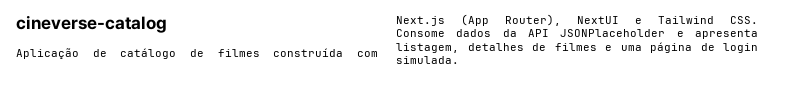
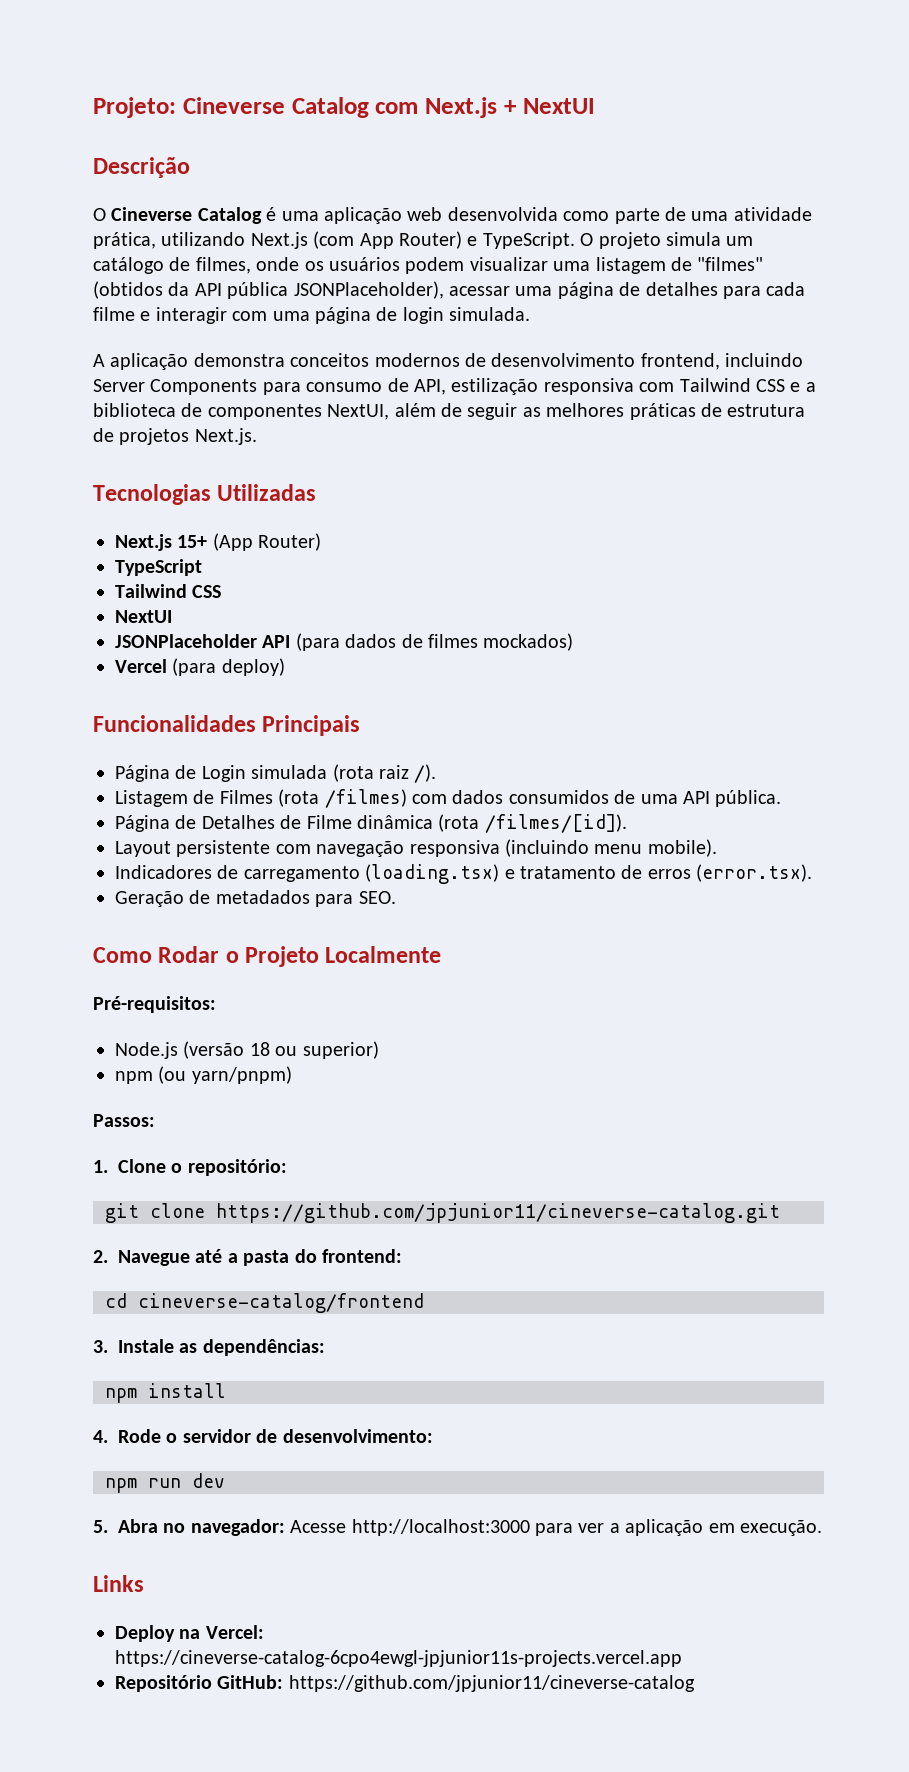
- cineverse-catalog
- Aplicação de catálogo de filmes construída com Next.js (App Router), NextUI e Tailwind CSS. Consome dados da API JSONPlaceholder e apresenta listagem, detalhes de filmes e uma página de login simulada.
+ Projeto: Cineverse Catalog com Next.js + NextUI
+ Descrição
+ O Cineverse Catalog é uma aplicação web desenvolvida como parte de uma atividade prática, utilizando Next.js (com App Router) e TypeScript. O projeto simula um catálogo de filmes, onde os usuários podem visualizar uma listagem de "filmes" (obtidos da API pública JSONPlaceholder), acessar uma página de detalhes para cada filme e interagir com uma página de login simulada.
+ A aplicação demonstra conceitos modernos de desenvolvimento frontend, incluindo Server Components para consumo de API, estilização responsiva com Tailwind CSS e a biblioteca de componentes NextUI, além de seguir as melhores práticas de estrutura de projetos Next.js.
+ Tecnologias Utilizadas
+ Next.js 15+ (App Router)
+ TypeScript
+ Tailwind CSS
+ NextUI
+ JSONPlaceholder API (para dados de filmes mockados)
+ Vercel (para deploy)
+ Funcionalidades Principais
+ Página de Login simulada (rota raiz /).
+ Listagem de Filmes (rota /filmes) com dados consumidos de uma API pública.
+ Página de Detalhes de Filme dinâmica (rota /filmes/[id]).
+ Layout persistente com navegação responsiva (incluindo menu mobile).
+ Indicadores de carregamento (loading.tsx) e tratamento de erros (error.tsx).
+ Geração de metadados para SEO.
+ Como Rodar o Projeto Localmente
+ Pré-requisitos:
+ Node.js (versão 18 ou superior)
+ npm (ou yarn/pnpm)
+ Passos:
+ 1. Clone o repositório:
+ git clone https://github.com/jpjunior11/cineverse-catalog.git
+ 2. Navegue até a pasta do frontend:
+ cd cineverse-catalog/frontend
+ 3. Instale as dependências:
+ npm install
+ 4. Rode o servidor de desenvolvimento:
+ npm run dev
+ 5. Abra no navegador: Acesse http://localhost:3000 para ver a aplicação em execução.
+ Links
+ Deploy na Vercel: https://cineverse-catalog-6cpo4ewgl-jpjunior11s-projects.vercel.app
+ Repositório GitHub: https://github.com/jpjunior11/cineverse-catalog

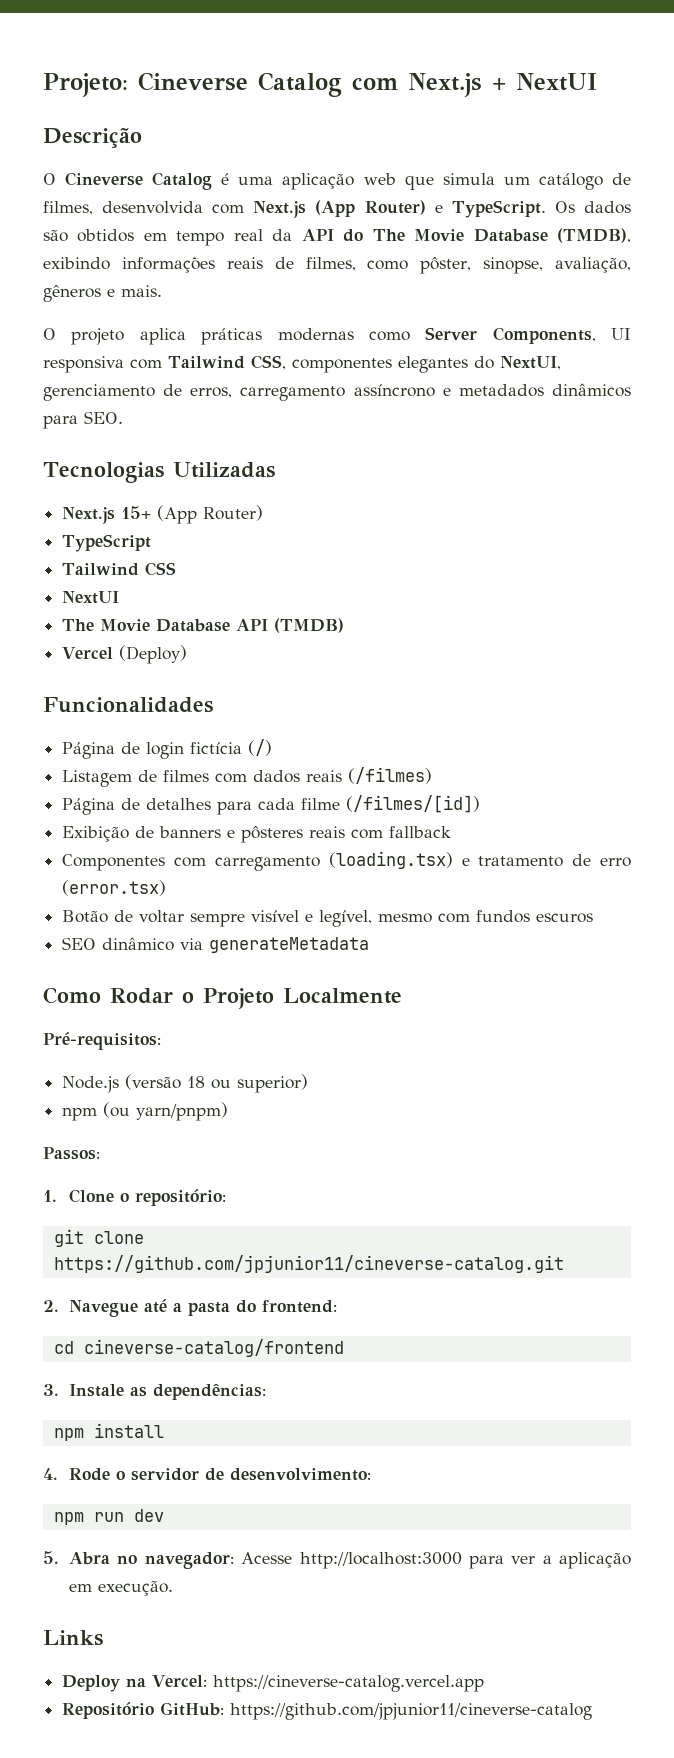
- O Cineverse Catalog é uma aplicação web desenvolvida como parte de uma atividade prática, utilizando Next.js (com App Router) e TypeScript. O projeto simula um catálogo de filmes, onde os usuários podem visualizar uma listagem de "filmes" (obtidos da API pública JSONPlaceholder), acessar uma página de detalhes para cada filme e interagir com uma página de login simulada.
- A aplicação demonstra conceitos modernos de desenvolvimento frontend, incluindo Server Components para consumo de API, estilização responsiva com Tailwind CSS e a biblioteca de componentes NextUI, além de seguir as melhores práticas de estrutura de projetos Next.js.
+ O Cineverse Catalog é uma aplicação web que simula um catálogo de filmes, desenvolvida com Next.js (App Router) e TypeScript. Os dados são obtidos em tempo real da API do The Movie Database (TMDB), exibindo informações reais de filmes, como pôster, sinopse, avaliação, gêneros e mais.
+ O projeto aplica práticas modernas como Server Components, UI responsiva com Tailwind CSS, componentes elegantes do NextUI, gerenciamento de erros, carregamento assíncrono e metadados dinâmicos para SEO.
- JSONPlaceholder API (para dados de filmes mockados)
+ The Movie Database API (TMDB)
- Vercel (para deploy)
+ Vercel (Deploy)
- Funcionalidades Principais
- Página de Login simulada (rota raiz /).
- Listagem de Filmes (rota /filmes) com dados consumidos de uma API pública.
- Página de Detalhes de Filme dinâmica (rota /filmes/[id]).
- Layout persistente com navegação responsiva (incluindo menu mobile).
- Indicadores de carregamento (loading.tsx) e tratamento de erros (error.tsx).
- Geração de metadados para SEO.
+ Funcionalidades
+ Página de login fictícia (/)
+ Listagem de filmes com dados reais (/filmes)
+ Página de detalhes para cada filme (/filmes/[id])
+ Exibição de banners e pôsteres reais com fallback
+ Componentes com carregamento (loading.tsx) e tratamento de erro (error.tsx)
+ Botão de voltar sempre visível e legível, mesmo com fundos escuros
+ SEO dinâmico via generateMetadata
- Deploy na Vercel: https://cineverse-catalog-6cpo4ewgl-jpjunior11s-projects.vercel.app
+ Deploy na Vercel: https://cineverse-catalog.vercel.app

